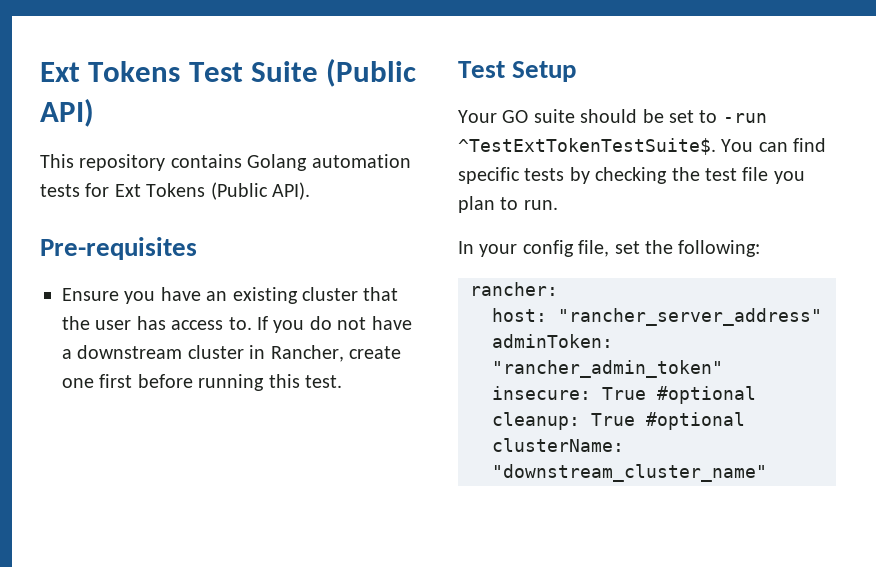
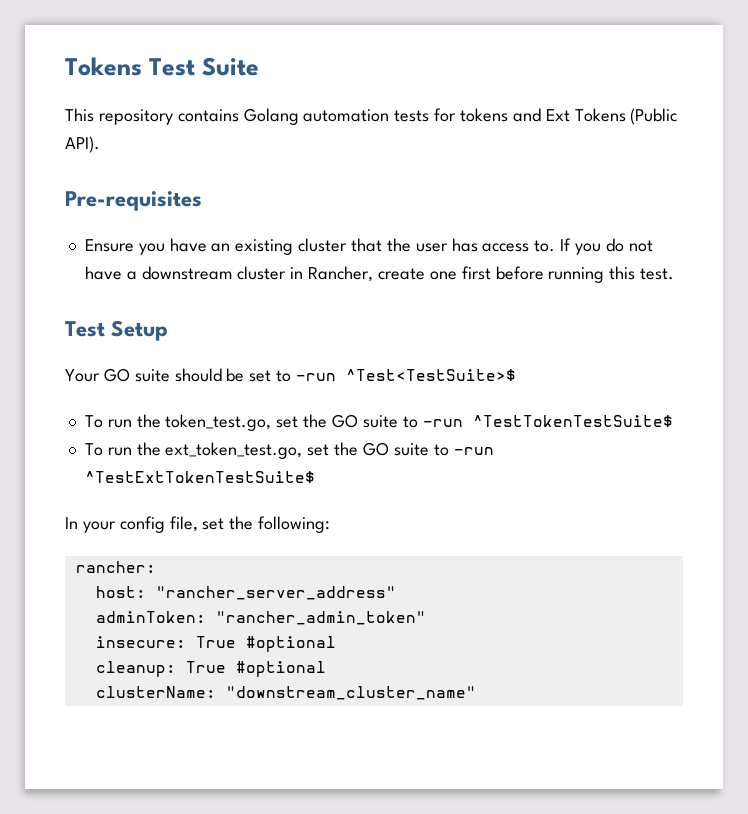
- Ext Tokens Test Suite (Public API)
+ Tokens Test Suite
- This repository contains Golang automation tests for Ext Tokens (Public API).
+ This repository contains Golang automation tests for tokens and Ext Tokens (Public API).
- Your GO suite should be set to -run ^TestExtTokenTestSuite$. You can find specific tests by checking the test file you plan to run.
+ Your GO suite should be set to -run ^Test<TestSuite>$
+ To run the token_test.go, set the GO suite to -run ^TestTokenTestSuite$
+ To run the ext_token_test.go, set the GO suite to -run ^TestExtTokenTestSuite$

